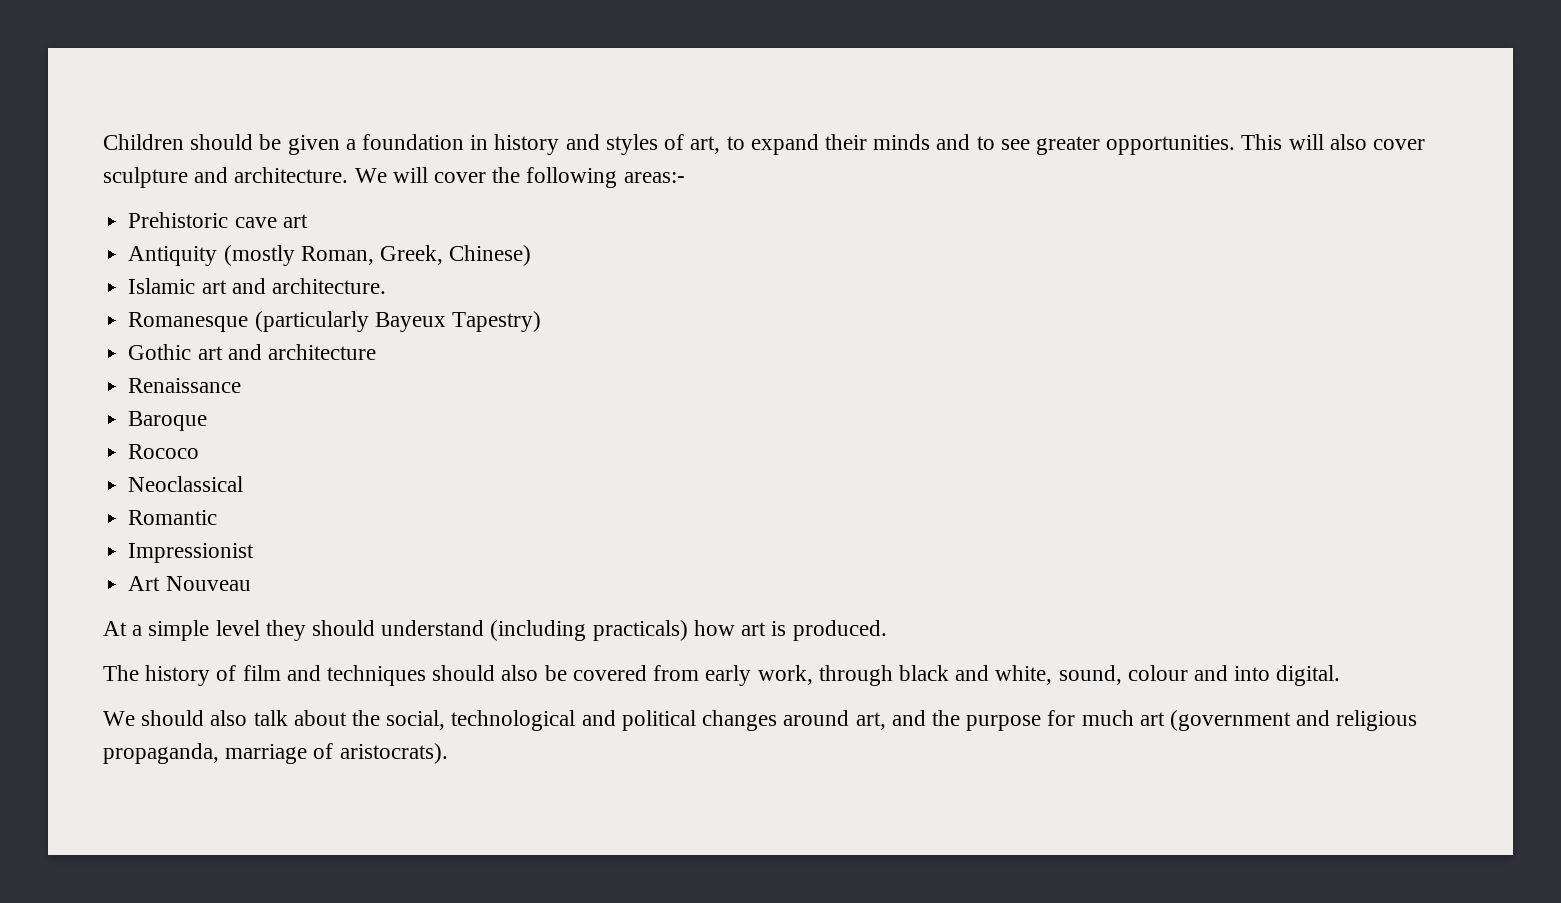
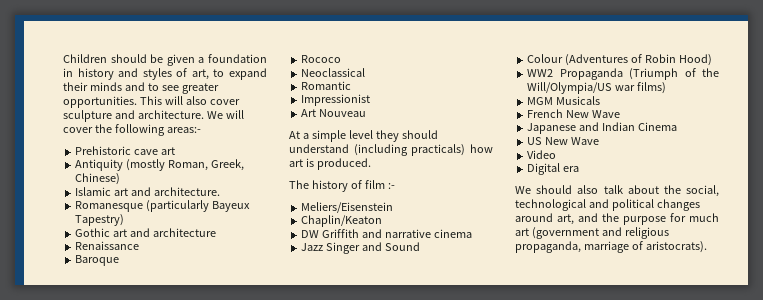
- The history of film and techniques should also be covered from early work, through black and white, sound, colour and into digital.
+ The history of film :-
+ Meliers/Eisenstein
+ Chaplin/Keaton
+ DW Griffith and narrative cinema
+ Jazz Singer and Sound
+ Colour (Adventures of Robin Hood)
+ WW2 Propaganda (Triumph of the Will/Olympia/US war films)
+ MGM Musicals
+ French New Wave
+ Japanese and Indian Cinema
+ US New Wave
+ Video
+ Digital era

